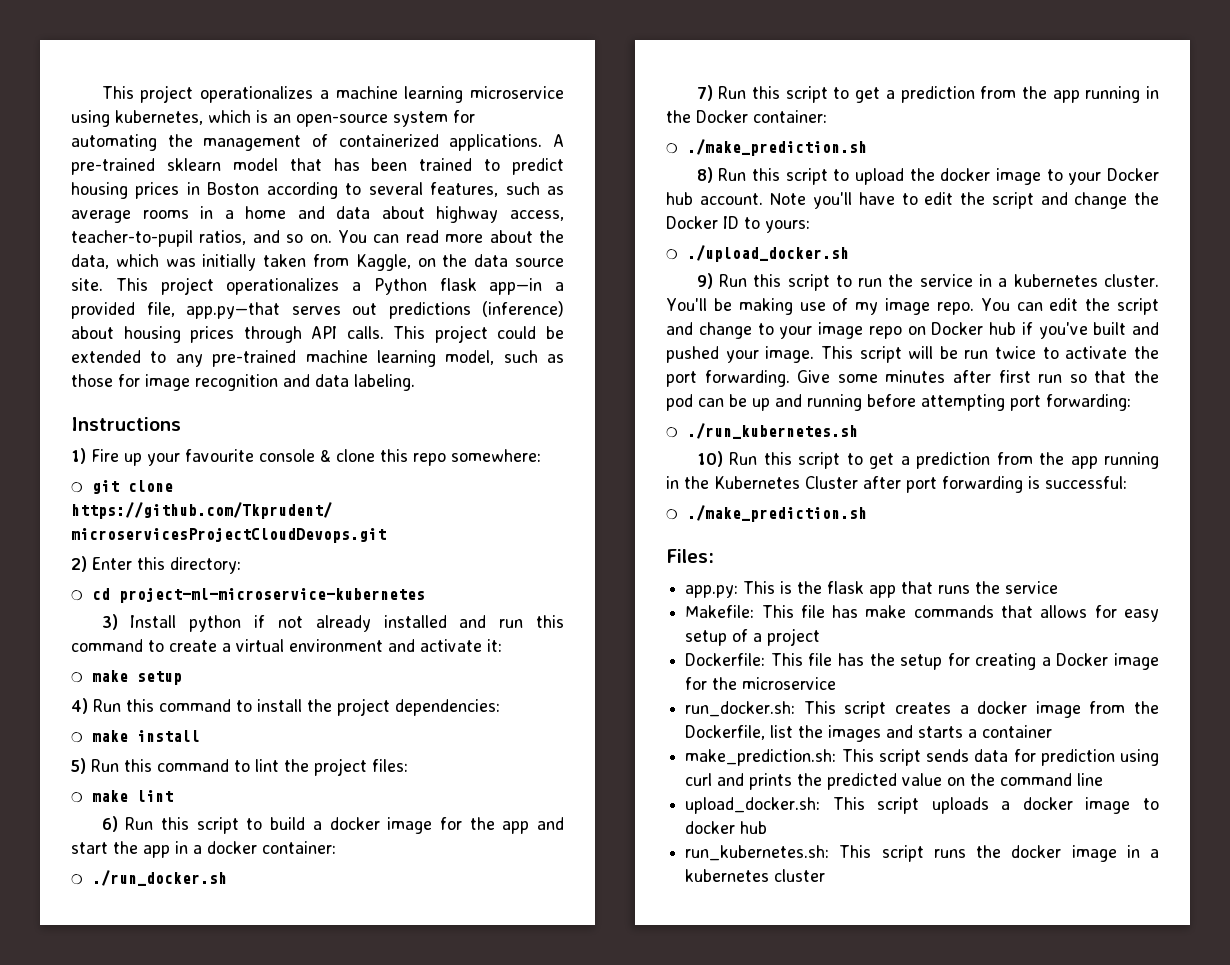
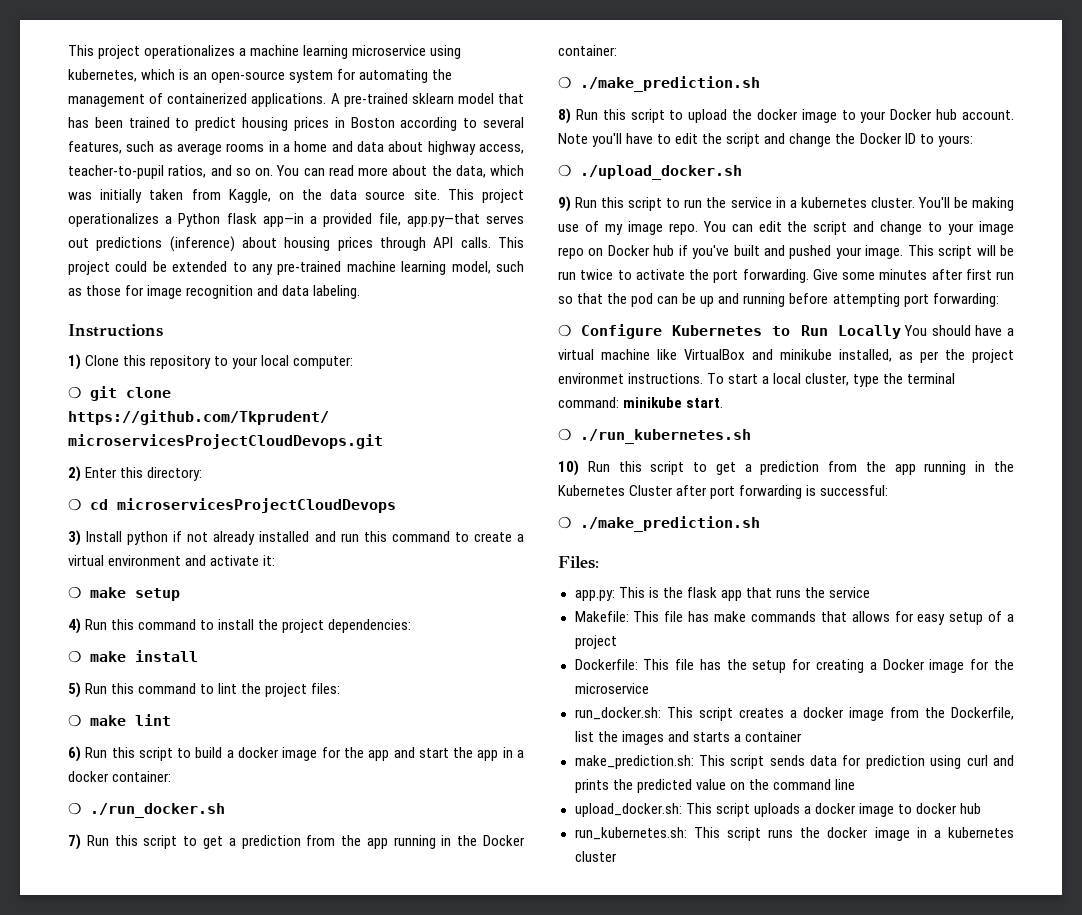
- 1) Fire up your favourite console & clone this repo somewhere:
+ 1) Clone this repository to your local computer:
- ❍ cd project-ml-microservice-kubernetes
+ ❍ cd microservicesProjectCloudDevops
+ ❍ Configure Kubernetes to Run Locally You should have a virtual machine like VirtualBox and minikube installed, as per the project environmet instructions. To start a local cluster, type the terminal command: minikube start.

